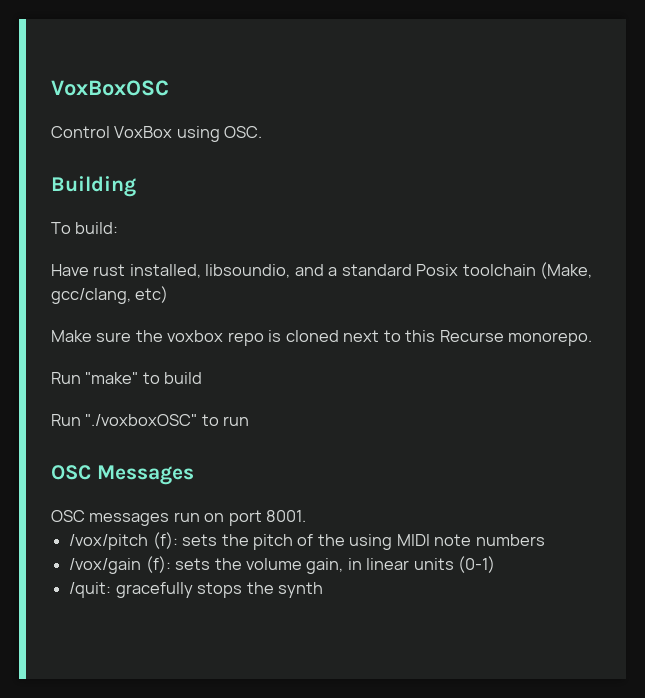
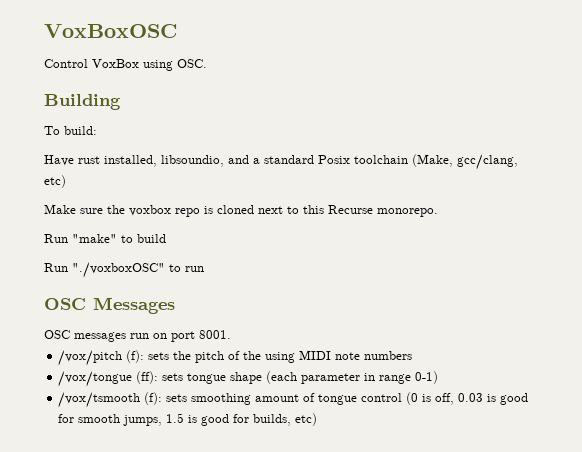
- /vox/gain (f): sets the volume gain, in linear units (0-1)
- /quit: gracefully stops the synth
+ /vox/tongue (ff): sets tongue shape (each parameter in range 0-1)
+ /vox/tsmooth (f): sets smoothing amount of tongue control (0 is off, 0.03 is good for smooth jumps, 1.5 is good for builds, etc)

